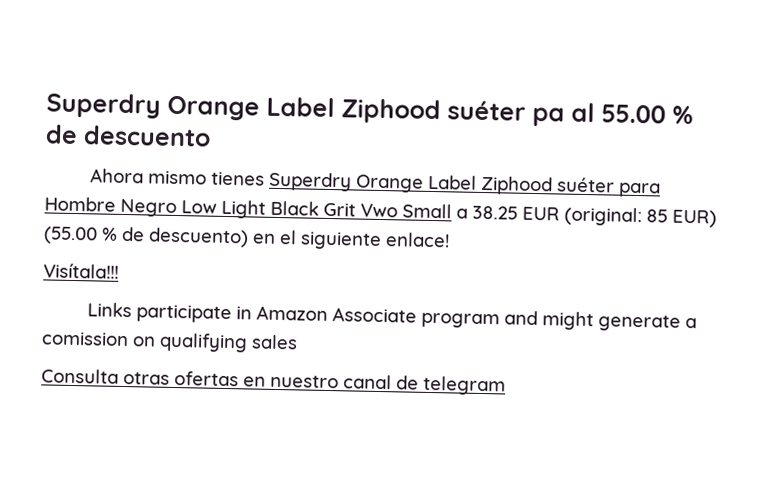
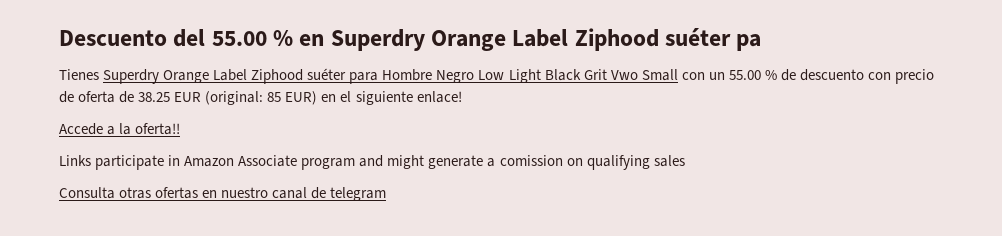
- Superdry Orange Label Ziphood suéter pa al 55.00 % de descuento
- Ahora mismo tienes Superdry Orange Label Ziphood suéter para Hombre Negro Low Light Black Grit Vwo Small a 38.25 EUR (original: 85 EUR) (55.00 % de descuento) en el siguiente enlace!
+ Descuento del 55.00 % en Superdry Orange Label Ziphood suéter pa
+ Tienes Superdry Orange Label Ziphood suéter para Hombre Negro Low Light Black Grit Vwo Small con un 55.00 % de descuento con precio de oferta de 38.25 EUR (original: 85 EUR) en el siguiente enlace!
- Visítala!!!
+ Accede a la oferta!!

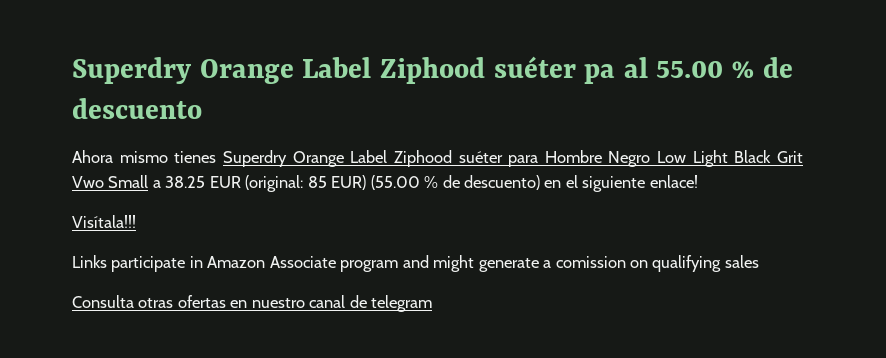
- Descuento del 55.00 % en Superdry Orange Label Ziphood suéter pa
- Tienes Superdry Orange Label Ziphood suéter para Hombre Negro Low Light Black Grit Vwo Small con un 55.00 % de descuento con precio de oferta de 38.25 EUR (original: 85 EUR) en el siguiente enlace!
+ Superdry Orange Label Ziphood suéter pa al 55.00 % de descuento
+ Ahora mismo tienes Superdry Orange Label Ziphood suéter para Hombre Negro Low Light Black Grit Vwo Small a 38.25 EUR (original: 85 EUR) (55.00 % de descuento) en el siguiente enlace!
- Accede a la oferta!!
+ Visítala!!!

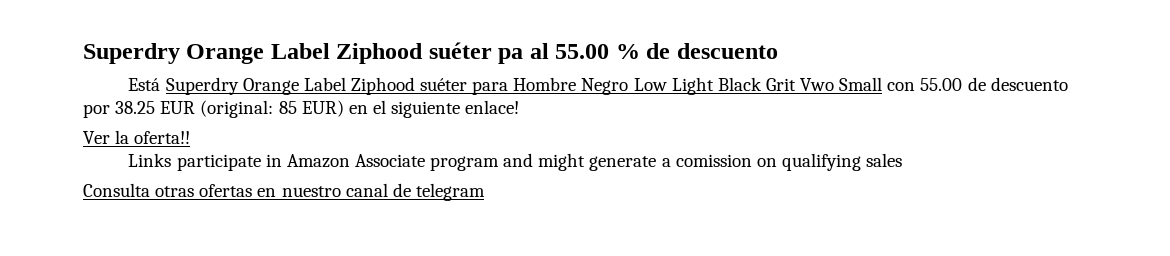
- Ahora mismo tienes Superdry Orange Label Ziphood suéter para Hombre Negro Low Light Black Grit Vwo Small a 38.25 EUR (original: 85 EUR) (55.00 % de descuento) en el siguiente enlace!
+ Está Superdry Orange Label Ziphood suéter para Hombre Negro Low Light Black Grit Vwo Small con 55.00 de descuento por 38.25 EUR (original: 85 EUR) en el siguiente enlace!
- Visítala!!!
+ Ver la oferta!!

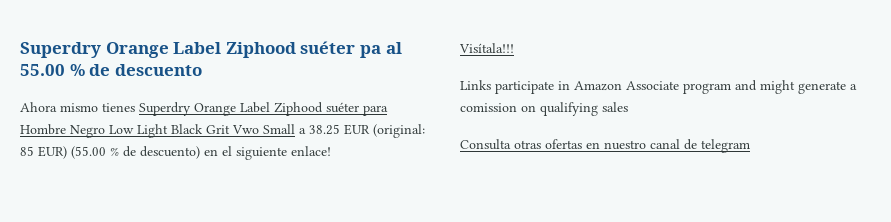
- Está Superdry Orange Label Ziphood suéter para Hombre Negro Low Light Black Grit Vwo Small con 55.00 de descuento por 38.25 EUR (original: 85 EUR) en el siguiente enlace!
+ Ahora mismo tienes Superdry Orange Label Ziphood suéter para Hombre Negro Low Light Black Grit Vwo Small a 38.25 EUR (original: 85 EUR) (55.00 % de descuento) en el siguiente enlace!
- Ver la oferta!!
+ Visítala!!!

